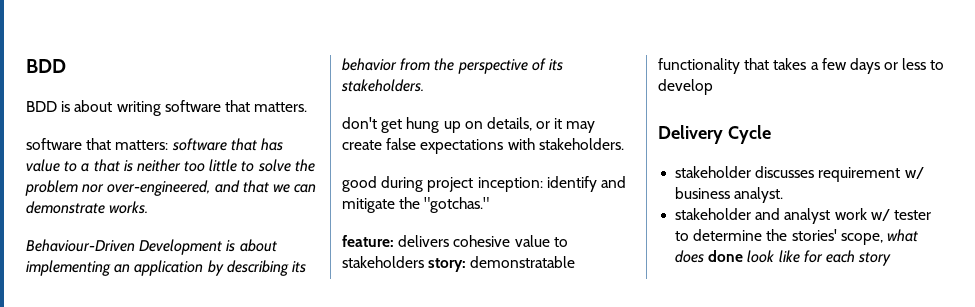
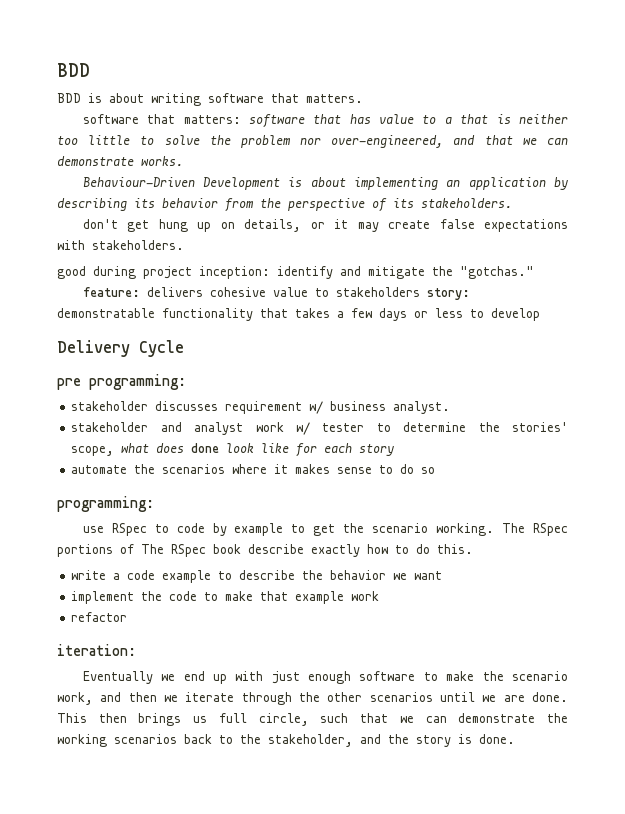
+ pre programming:
+ automate the scenarios where it makes sense to do so
+ programming:
+ use RSpec to code by example to get the scenario working. The RSpec portions of The RSpec book describe exactly how to do this.
+ write a code example to describe the behavior we want
+ implement the code to make that example work
+ refactor
+ iteration:
+ Eventually we end up with just enough software to make the scenario work, and then we iterate through the other scenarios until we are done. This then brings us full circle, such that we can demonstrate the working scenarios back to the stakeholder, and the story is done.

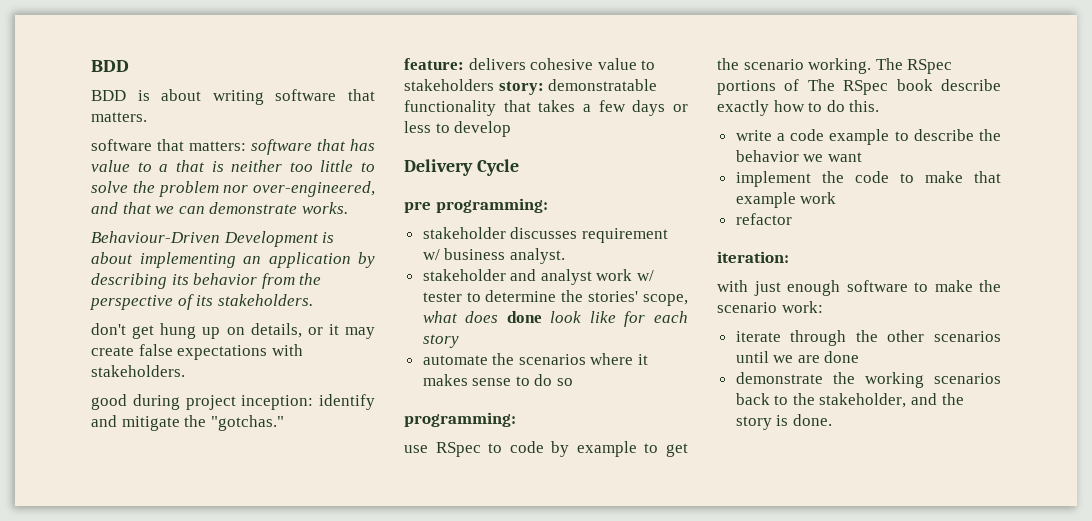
- Eventually we end up with just enough software to make the scenario work, and then we iterate through the other scenarios until we are done. This then brings us full circle, such that we can demonstrate the working scenarios back to the stakeholder, and the story is done.
+ with just enough software to make the scenario work:
+ iterate through the other scenarios until we are done
+ demonstrate the working scenarios back to the stakeholder, and the story is done.

